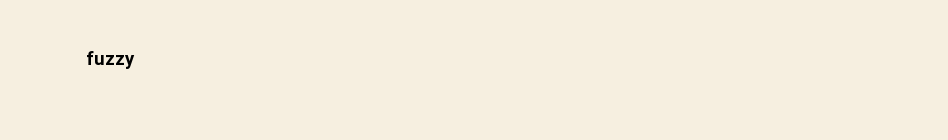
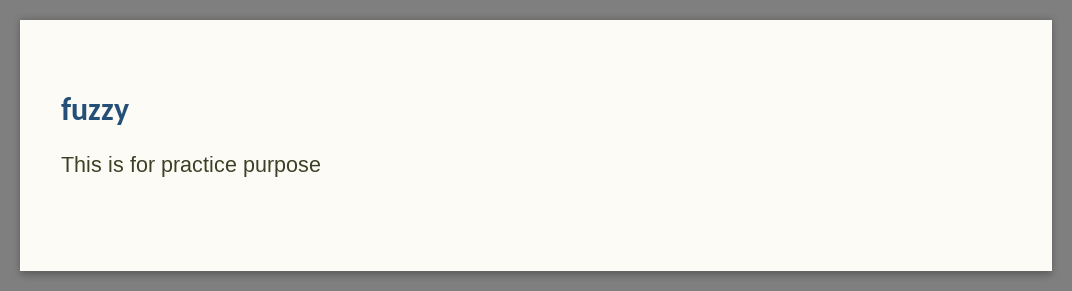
+ This is for practice purpose

